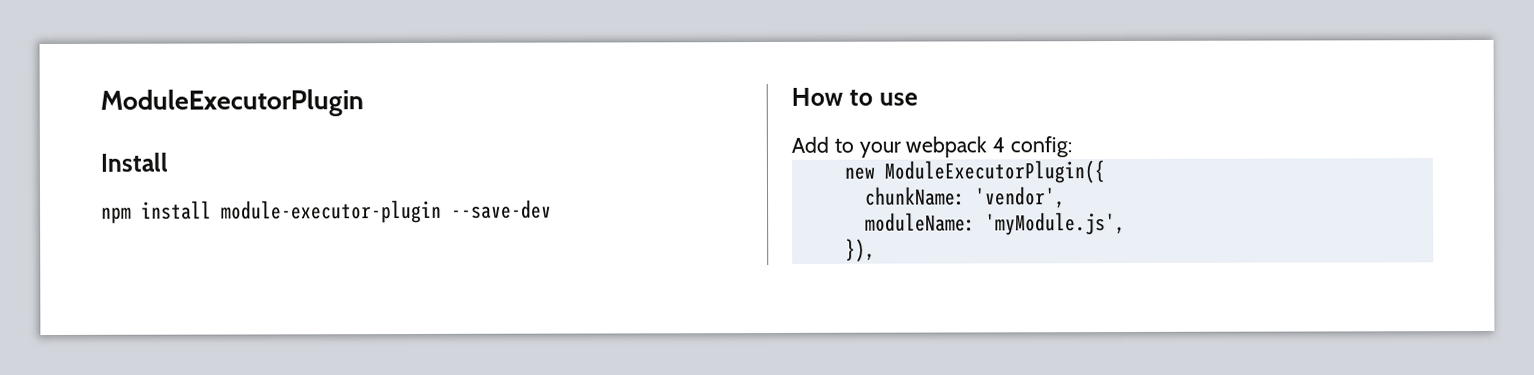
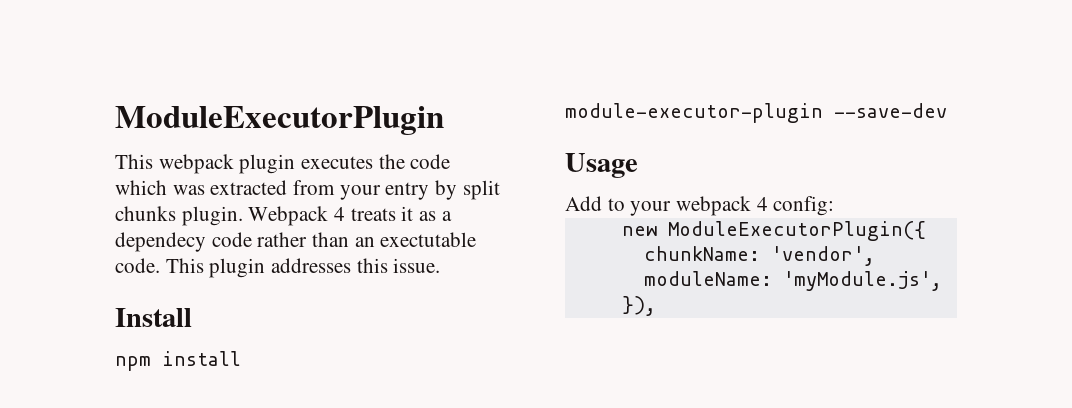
+ This webpack plugin executes the code which was extracted from your entry by split chunks plugin. Webpack 4 treats it as a dependecy code rather than an exectutable code. This plugin addresses this issue.
- How to use
+ Usage

